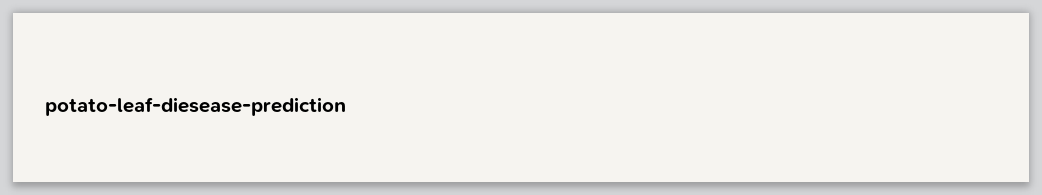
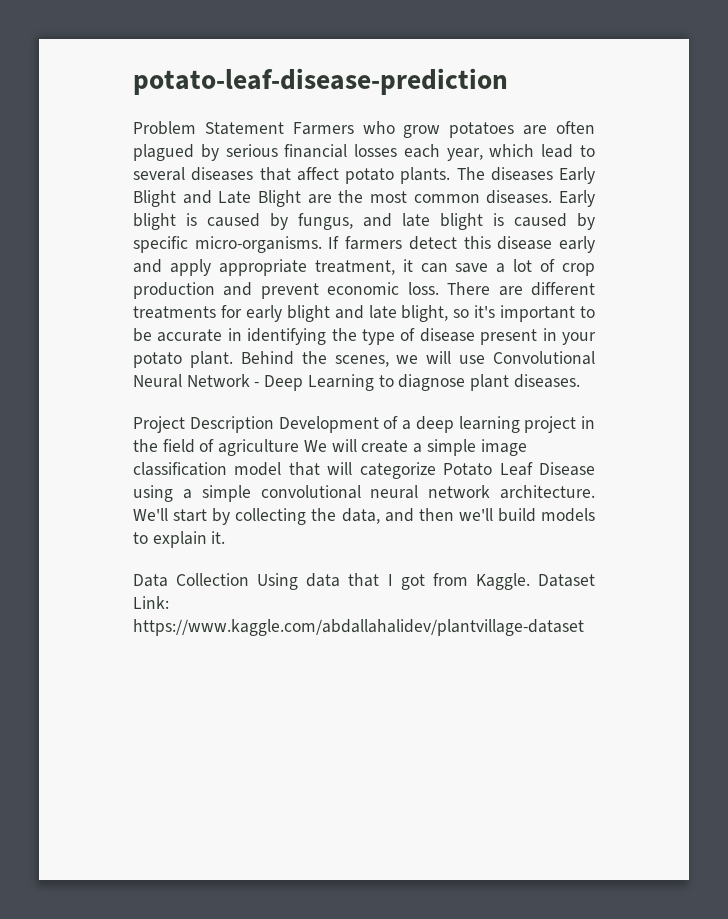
- potato-leaf-diesease-prediction
+ potato-leaf-disease-prediction
+ Problem Statement Farmers who grow potatoes are often plagued by serious financial losses each year, which lead to several diseases that affect potato plants. The diseases Early Blight and Late Blight are the most common diseases. Early blight is caused by fungus, and late blight is caused by specific micro-organisms. If farmers detect this disease early and apply appropriate treatment, it can save a lot of crop production and prevent economic loss. There are different treatments for early blight and late blight, so it's important to be accurate in identifying the type of disease present in your potato plant. Behind the scenes, we will use Convolutional Neural Network - Deep Learning to diagnose plant diseases.
+ Project Description Development of a deep learning project in the field of agriculture We will create a simple image classification model that will categorize Potato Leaf Disease using a simple convolutional neural network architecture. We'll start by collecting the data, and then we'll build models to explain it.
+ Data Collection Using data that I got from Kaggle. Dataset Link: https://www.kaggle.com/abdallahalidev/plantvillage-dataset

